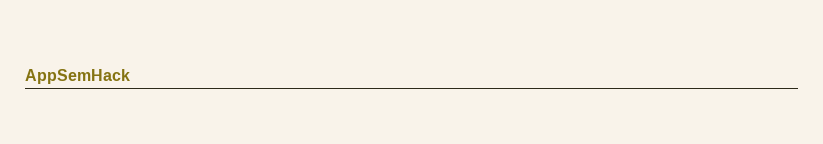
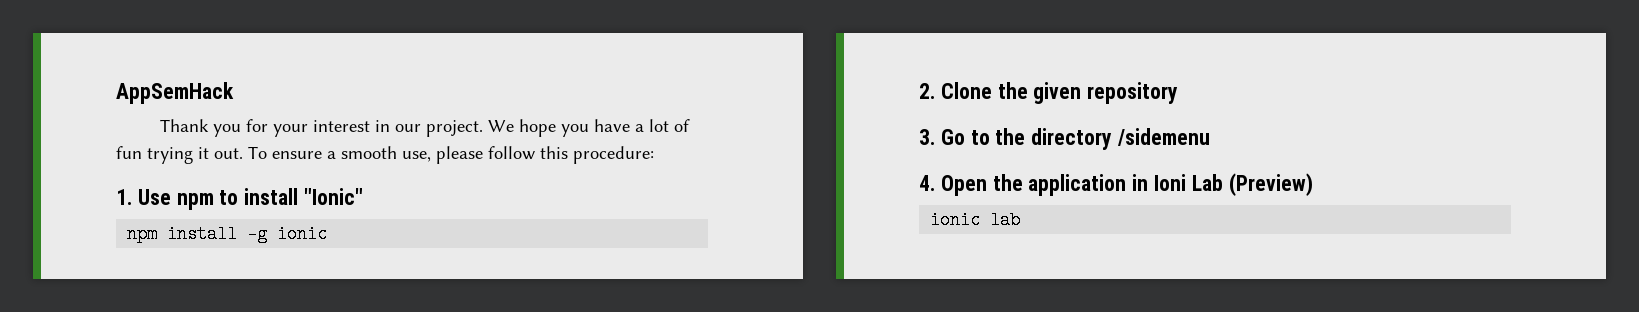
+ Thank you for your interest in our project. We hope you have a lot of fun trying it out. To ensure a smooth use, please follow this procedure:
+ 1. Use npm to install "Ionic"
+ npm install -g ionic
+ 2. Clone the given repository
+ 3. Go to the directory /sidemenu
+ 4. Open the application in Ioni Lab (Preview)
+ ionic lab

